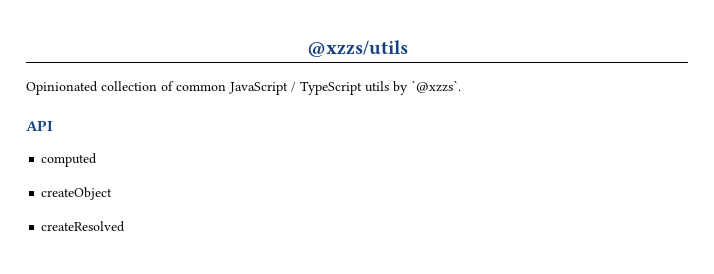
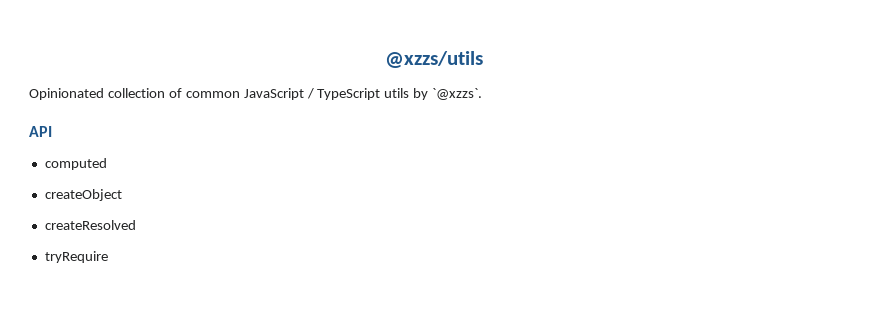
+ tryRequire

